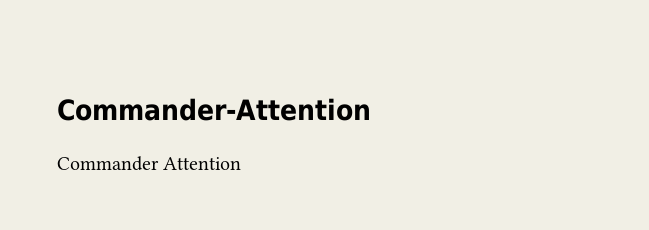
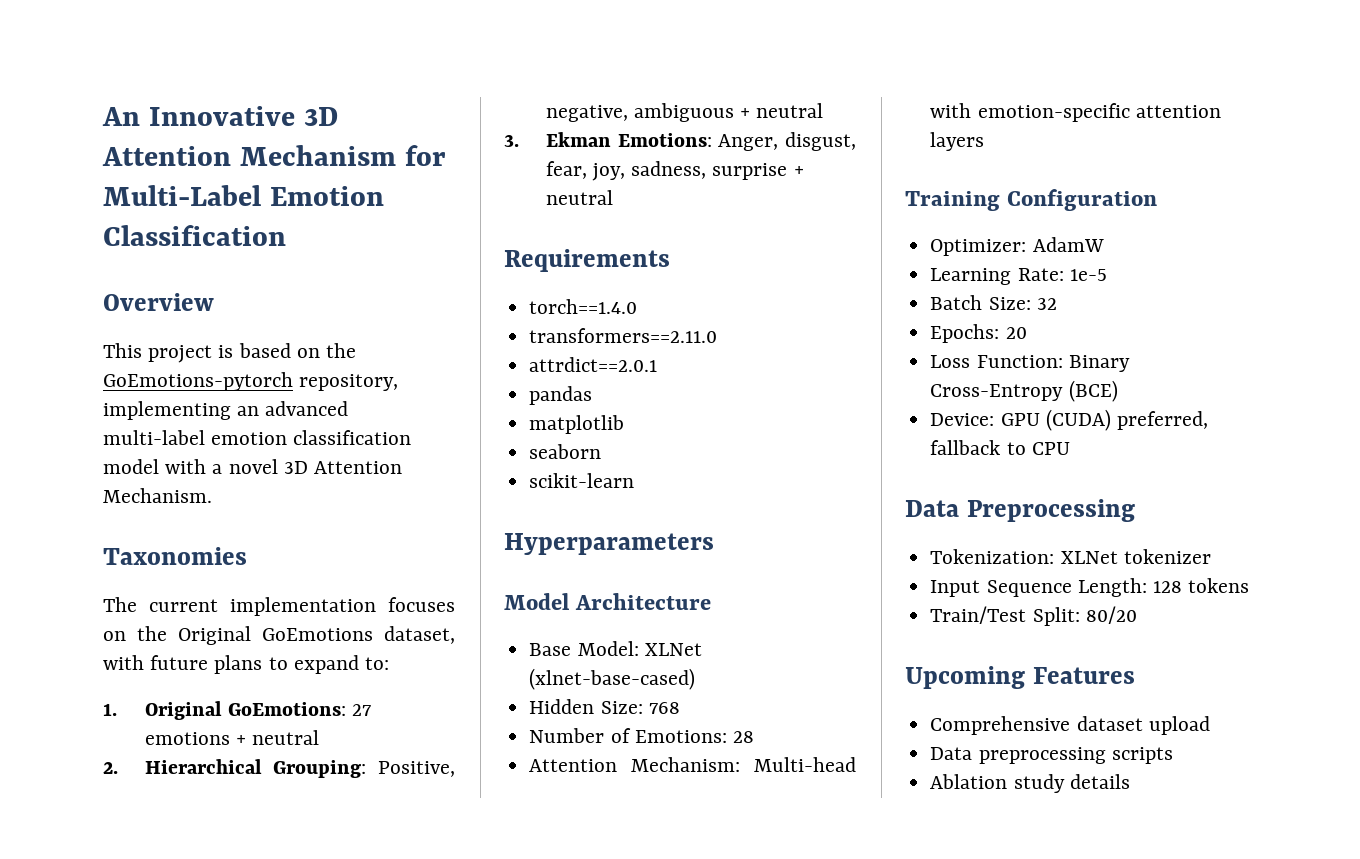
- Commander-Attention
- Commander Attention
+ An Innovative 3D Attention Mechanism for Multi-Label Emotion Classification
+ Overview
+ This project is based on the GoEmotions-pytorch repository, implementing an advanced multi-label emotion classification model with a novel 3D Attention Mechanism.
+ Taxonomies
+ The current implementation focuses on the Original GoEmotions dataset, with future plans to expand to:
+ 1. Original GoEmotions: 27 emotions + neutral
+ 2. Hierarchical Grouping: Positive, negative, ambiguous + neutral
+ 3. Ekman Emotions: Anger, disgust, fear, joy, sadness, surprise + neutral
+ Requirements
+ torch==1.4.0
+ transformers==2.11.0
+ attrdict==2.0.1
+ pandas
+ matplotlib
+ seaborn
+ scikit-learn
+ Hyperparameters
+ Model Architecture
+ Base Model: XLNet (xlnet-base-cased)
+ Hidden Size: 768
+ Number of Emotions: 28
+ Attention Mechanism: Multi-head with emotion-specific attention layers
+ Training Configuration
+ Optimizer: AdamW
+ Learning Rate: 1e-5
+ Batch Size: 32
+ Epochs: 20
+ Loss Function: Binary Cross-Entropy (BCE)
+ Device: GPU (CUDA) preferred, fallback to CPU
+ Data Preprocessing
+ Tokenization: XLNet tokenizer
+ Input Sequence Length: 128 tokens
+ Train/Test Split: 80/20
+ Upcoming Features
+ Comprehensive dataset upload
+ Data preprocessing scripts
+ Ablation study details

